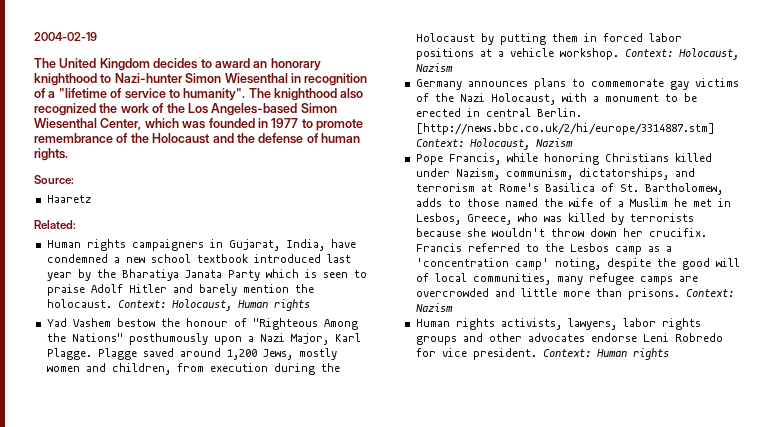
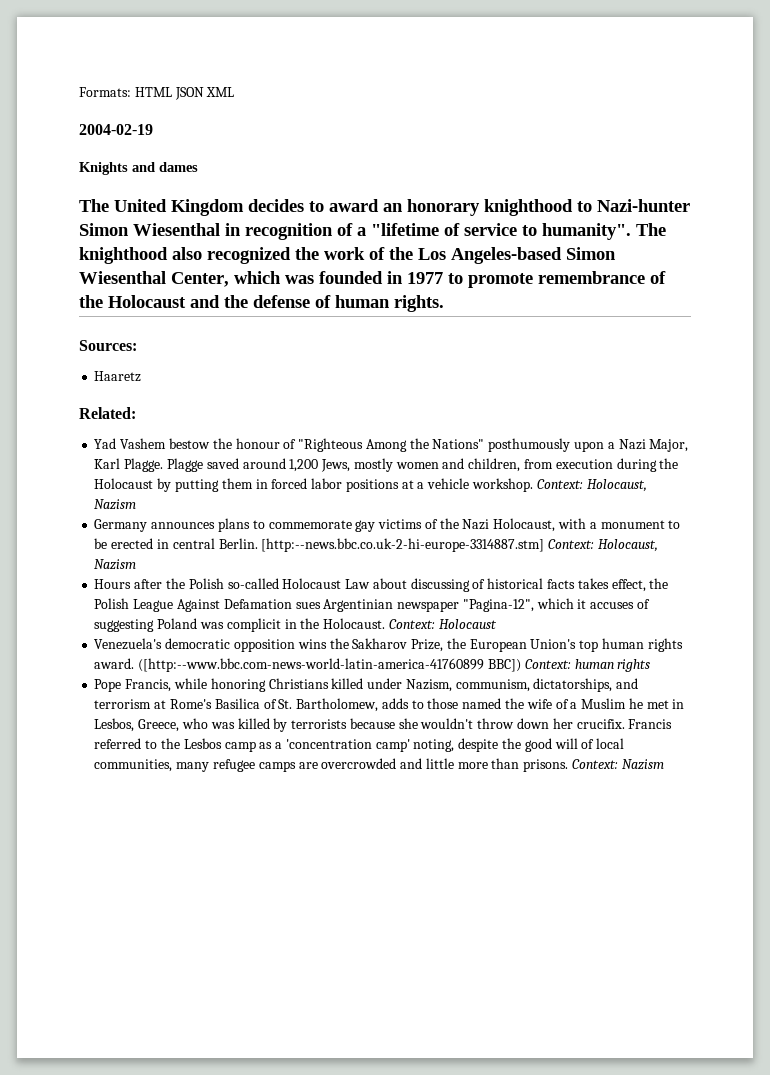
+ Formats: HTML JSON XML
  2004-02-19
+ Knights and dames
- Source:
+ Sources:
- Human rights campaigners in Gujarat, India, have condemned a new school textbook introduced last year by the Bharatiya Janata Party which is seen to praise Adolf Hitler and barely mention the holocaust. Context: Holocaust, Human rights
- [http://news.bbc.co.uk/2/hi/europe/3314887.stm] Context: Holocaust, Nazism
+ [http:--news.bbc.co.uk-2-hi-europe-3314887.stm] Context: Holocaust, Nazism
+ Hours after the Polish so-called Holocaust Law about discussing of historical facts takes effect, the Polish League Against Defamation sues Argentinian newspaper "Pagina-12", which it accuses of suggesting Poland was complicit in the Holocaust. Context: Holocaust
+ Venezuela's democratic opposition wins the Sakharov Prize, the European Union's top human rights award. ([http:--www.bbc.com-news-world-latin-america-41760899 BBC]) Context: human rights
- Human rights activists, lawyers, labor rights groups and other advocates endorse Leni Robredo for vice president. Context: Human rights

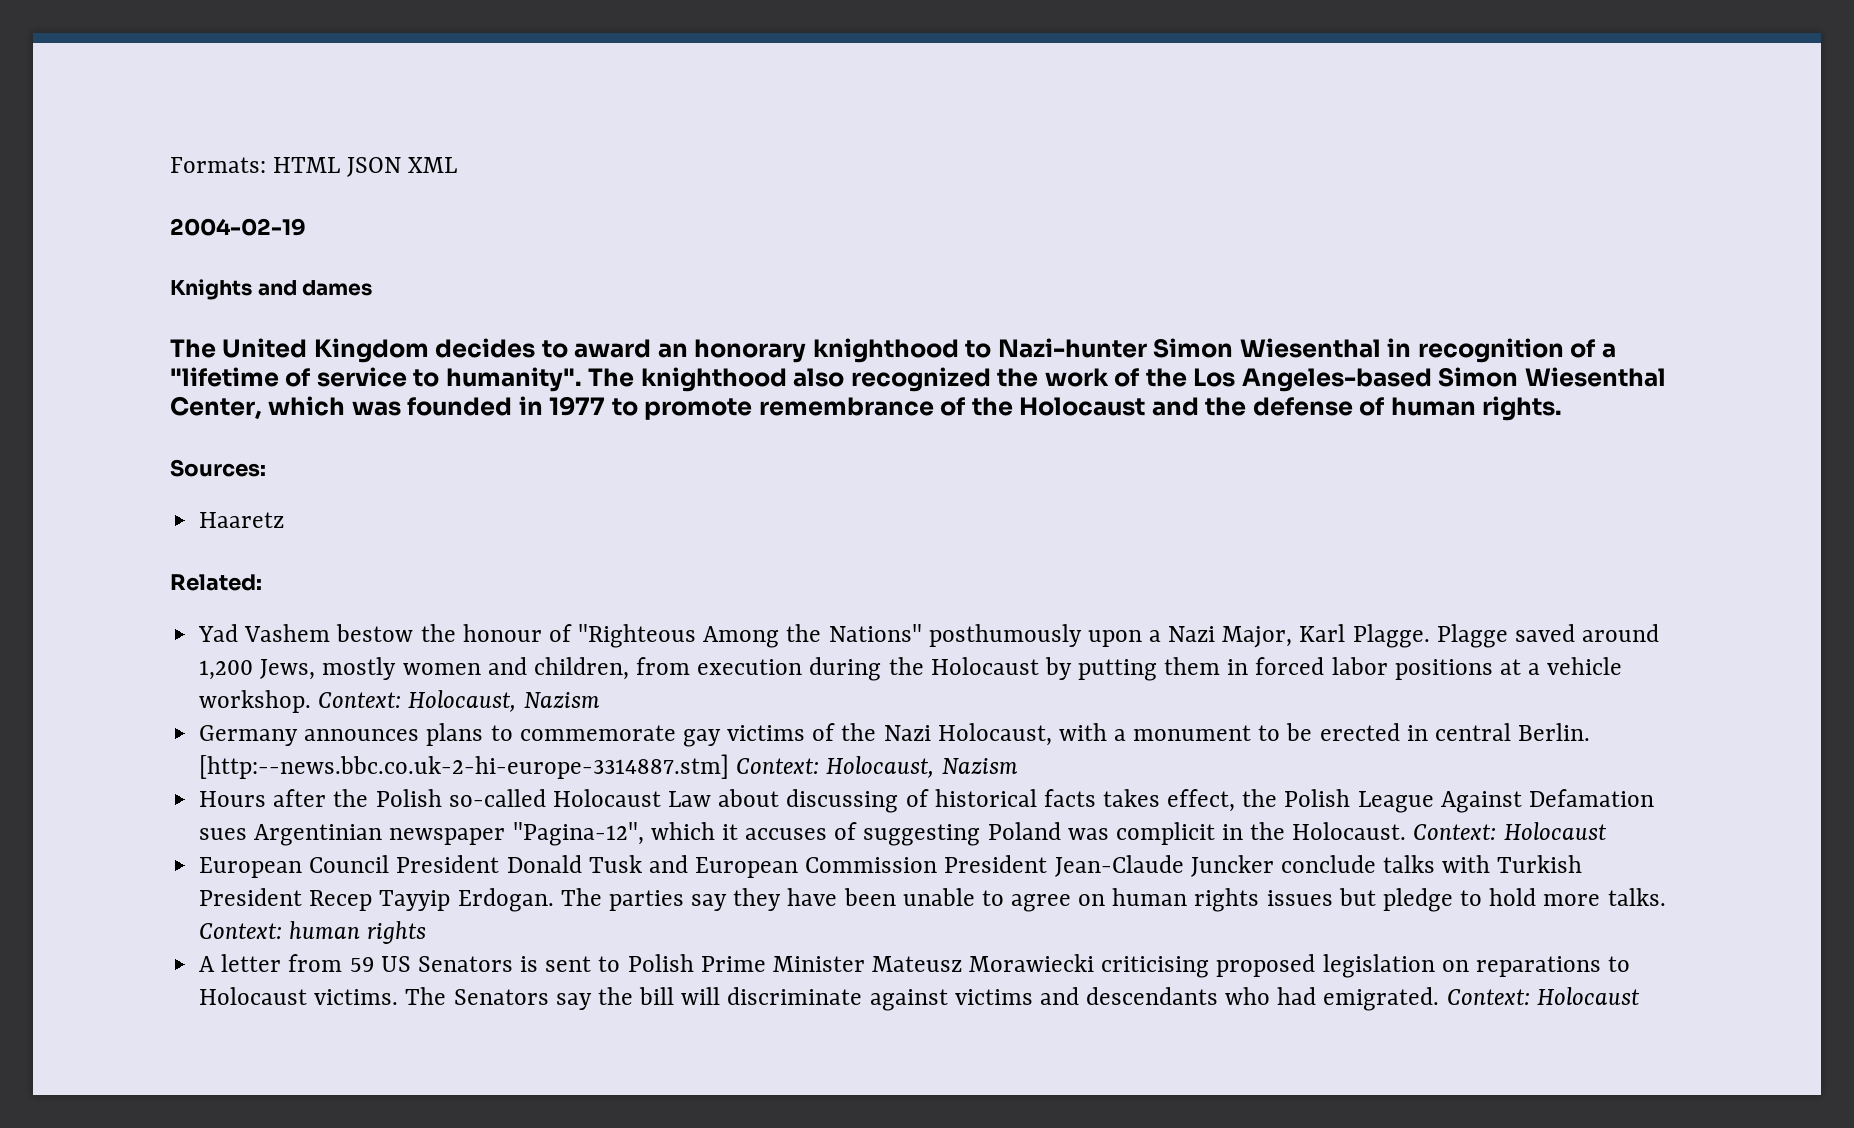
- Venezuela's democratic opposition wins the Sakharov Prize, the European Union's top human rights award. ([http:--www.bbc.com-news-world-latin-america-41760899 BBC]) Context: human rights
- Pope Francis, while honoring Christians killed under Nazism, communism, dictatorships, and terrorism at Rome's Basilica of St. Bartholomew, adds to those named the wife of a Muslim he met in Lesbos, Greece, who was killed by terrorists because she wouldn't throw down her crucifix. Francis referred to the Lesbos camp as a 'concentration camp' noting, despite the good will of local communities, many refugee camps are overcrowded and little more than prisons. Context: Nazism
+ European Council President Donald Tusk and European Commission President Jean-Claude Juncker conclude talks with Turkish President Recep Tayyip Erdogan. The parties say they have been unable to agree on human rights issues but pledge to hold more talks. Context: human rights
+ A letter from 59 US Senators is sent to Polish Prime Minister Mateusz Morawiecki criticising proposed legislation on reparations to Holocaust victims. The Senators say the bill will discriminate against victims and descendants who had emigrated. Context: Holocaust

